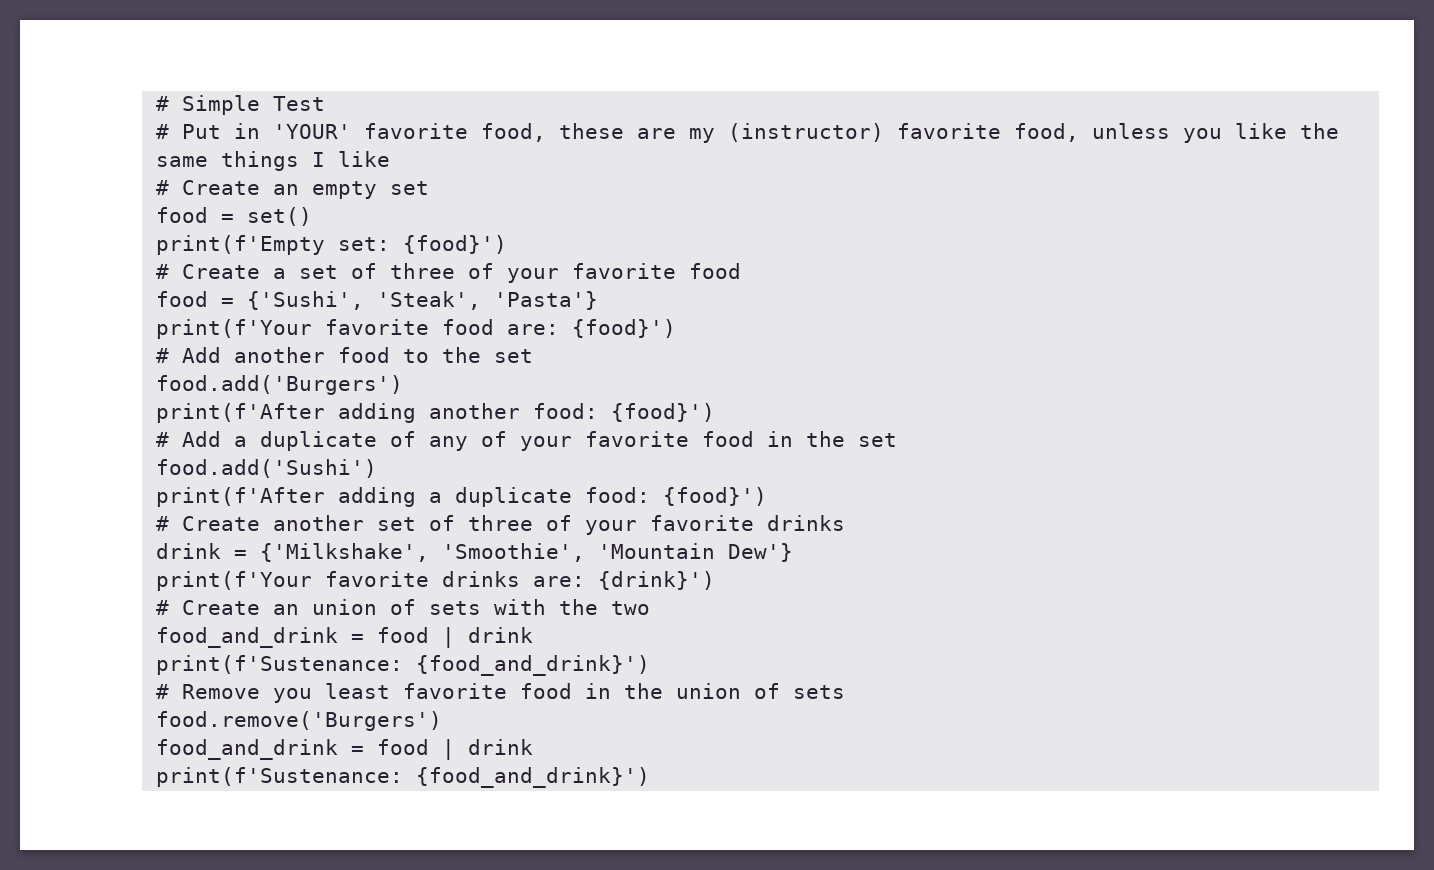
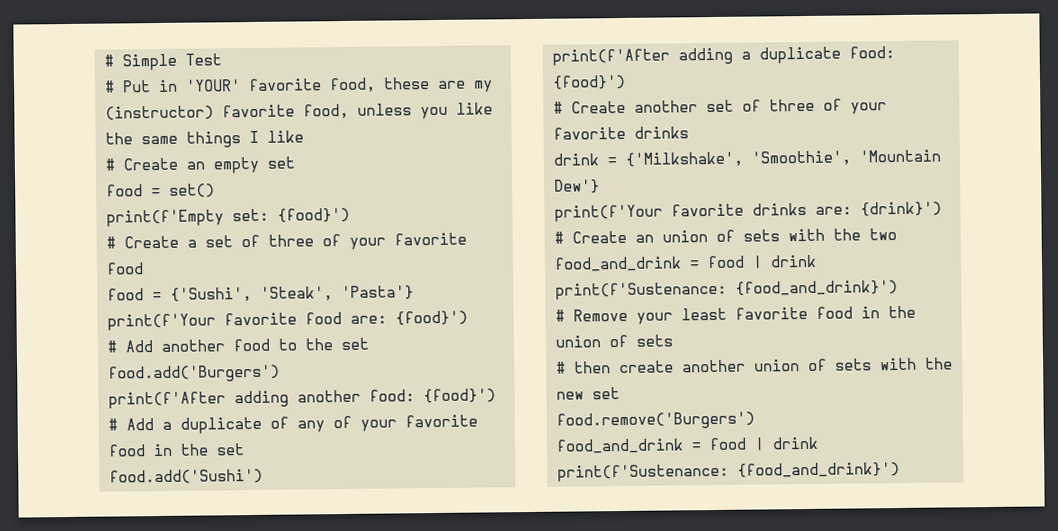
- # Remove you least favorite food in the union of sets
+ # Remove your least favorite food in the union of sets
+ # then create another union of sets with the new set

